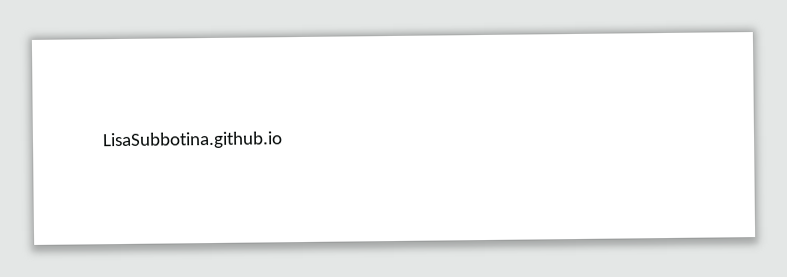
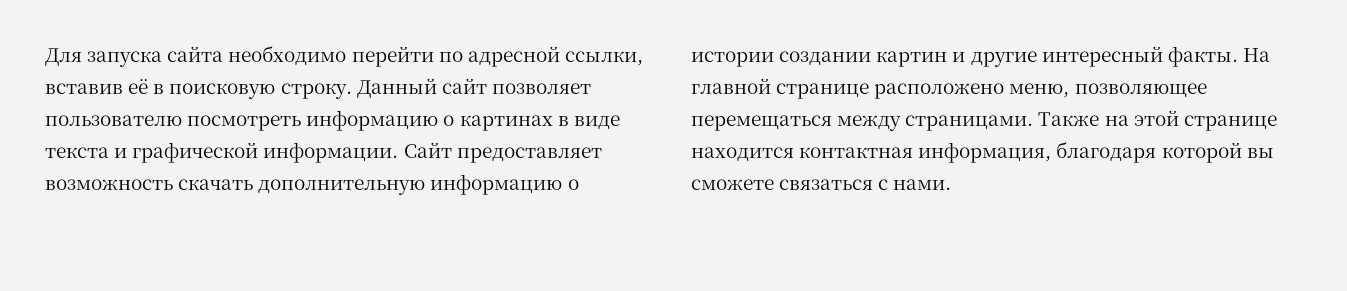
- LisaSubbotina.github.io
+ Для запуска сайта необходимо перейти по адресной ссылки, вставив её в поисковую строку. Данный сайт позволяет пользователю посмотреть информацию о картинах в виде текста и графической информации. Сайт предоставляет возможность скачать дополнительную информацию о истории создании картин и другие интересный факты. На главной странице расположено меню, позволяющее перемещаться между страницами. Также на этой странице находится контактная информация, благодаря которой вы сможете связаться с нами.

